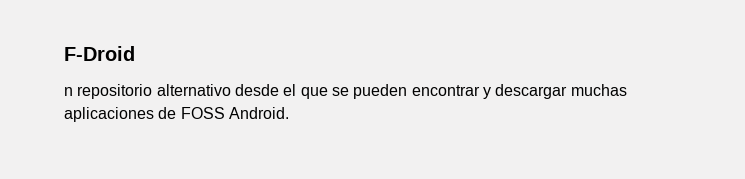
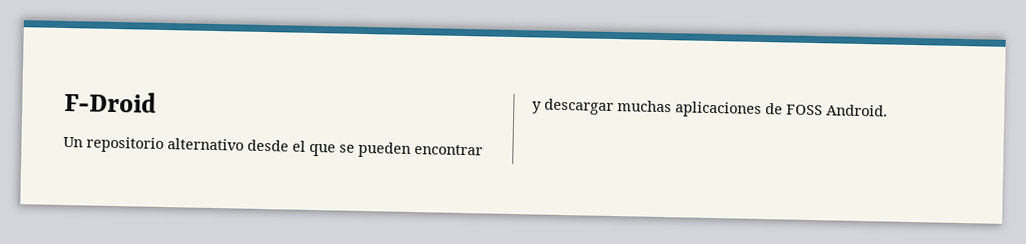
- n repositorio alternativo desde el que se pueden encontrar y descargar muchas aplicaciones de FOSS Android.
+ Un repositorio alternativo desde el que se pueden encontrar y descargar muchas aplicaciones de FOSS Android.

